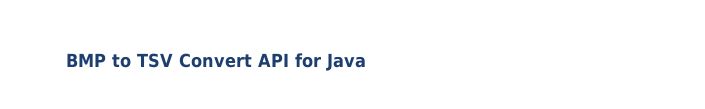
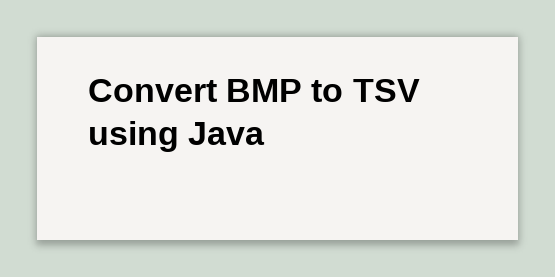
- BMP to TSV Convert API for Java
+ Convert BMP to TSV using Java

